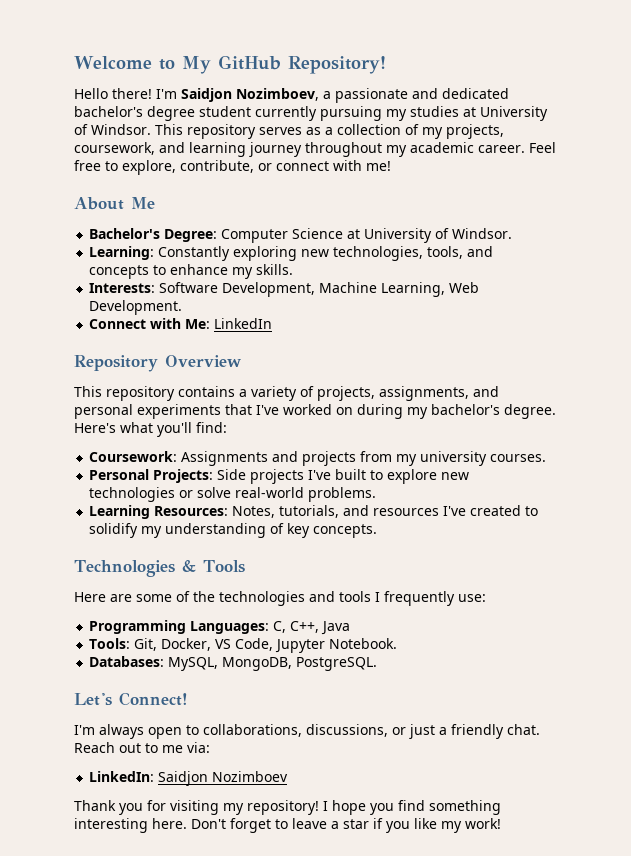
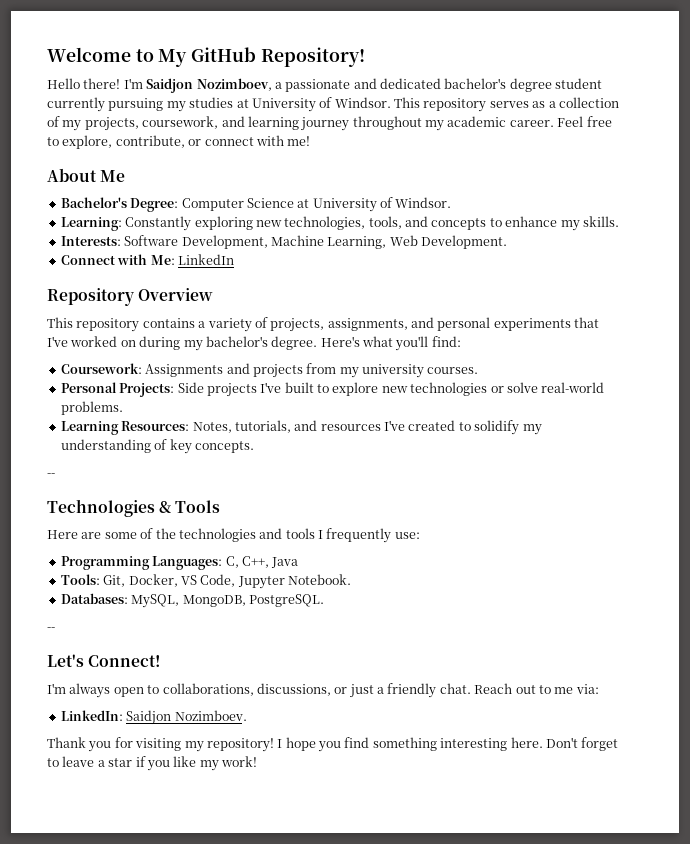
  Learning Resources: Notes, tutorials, and resources I've created to solidify my understanding of key concepts.
+ --
  Databases: MySQL, MongoDB, PostgreSQL.
+ --
- LinkedIn: Saidjon Nozimboev
+ LinkedIn: Saidjon Nozimboev.

